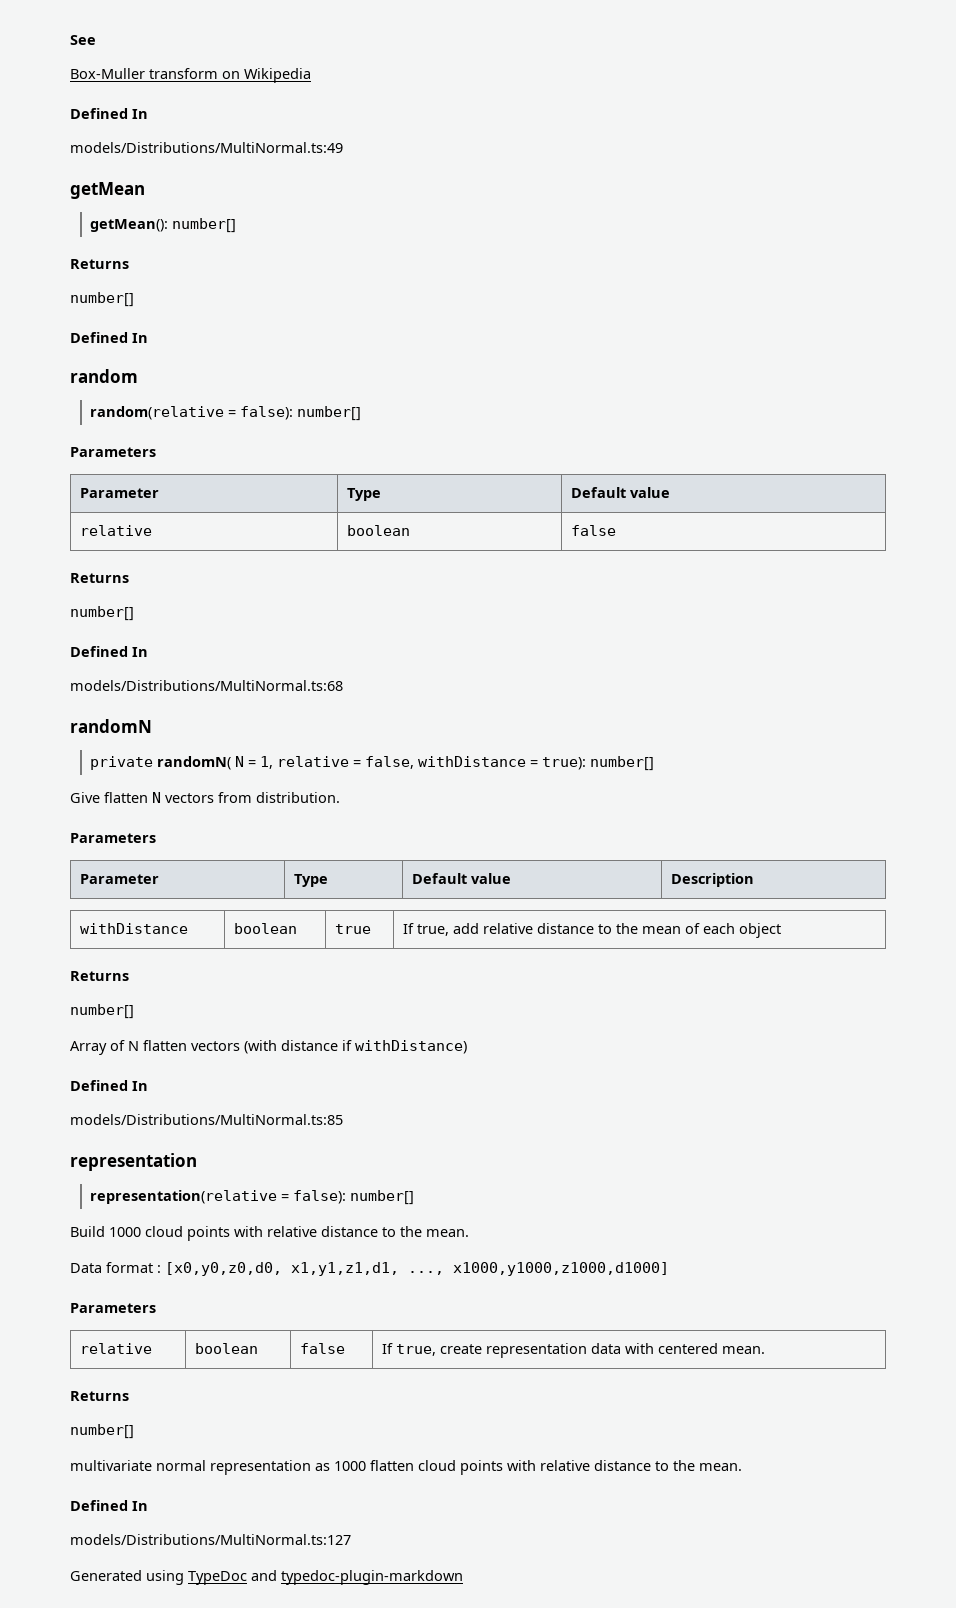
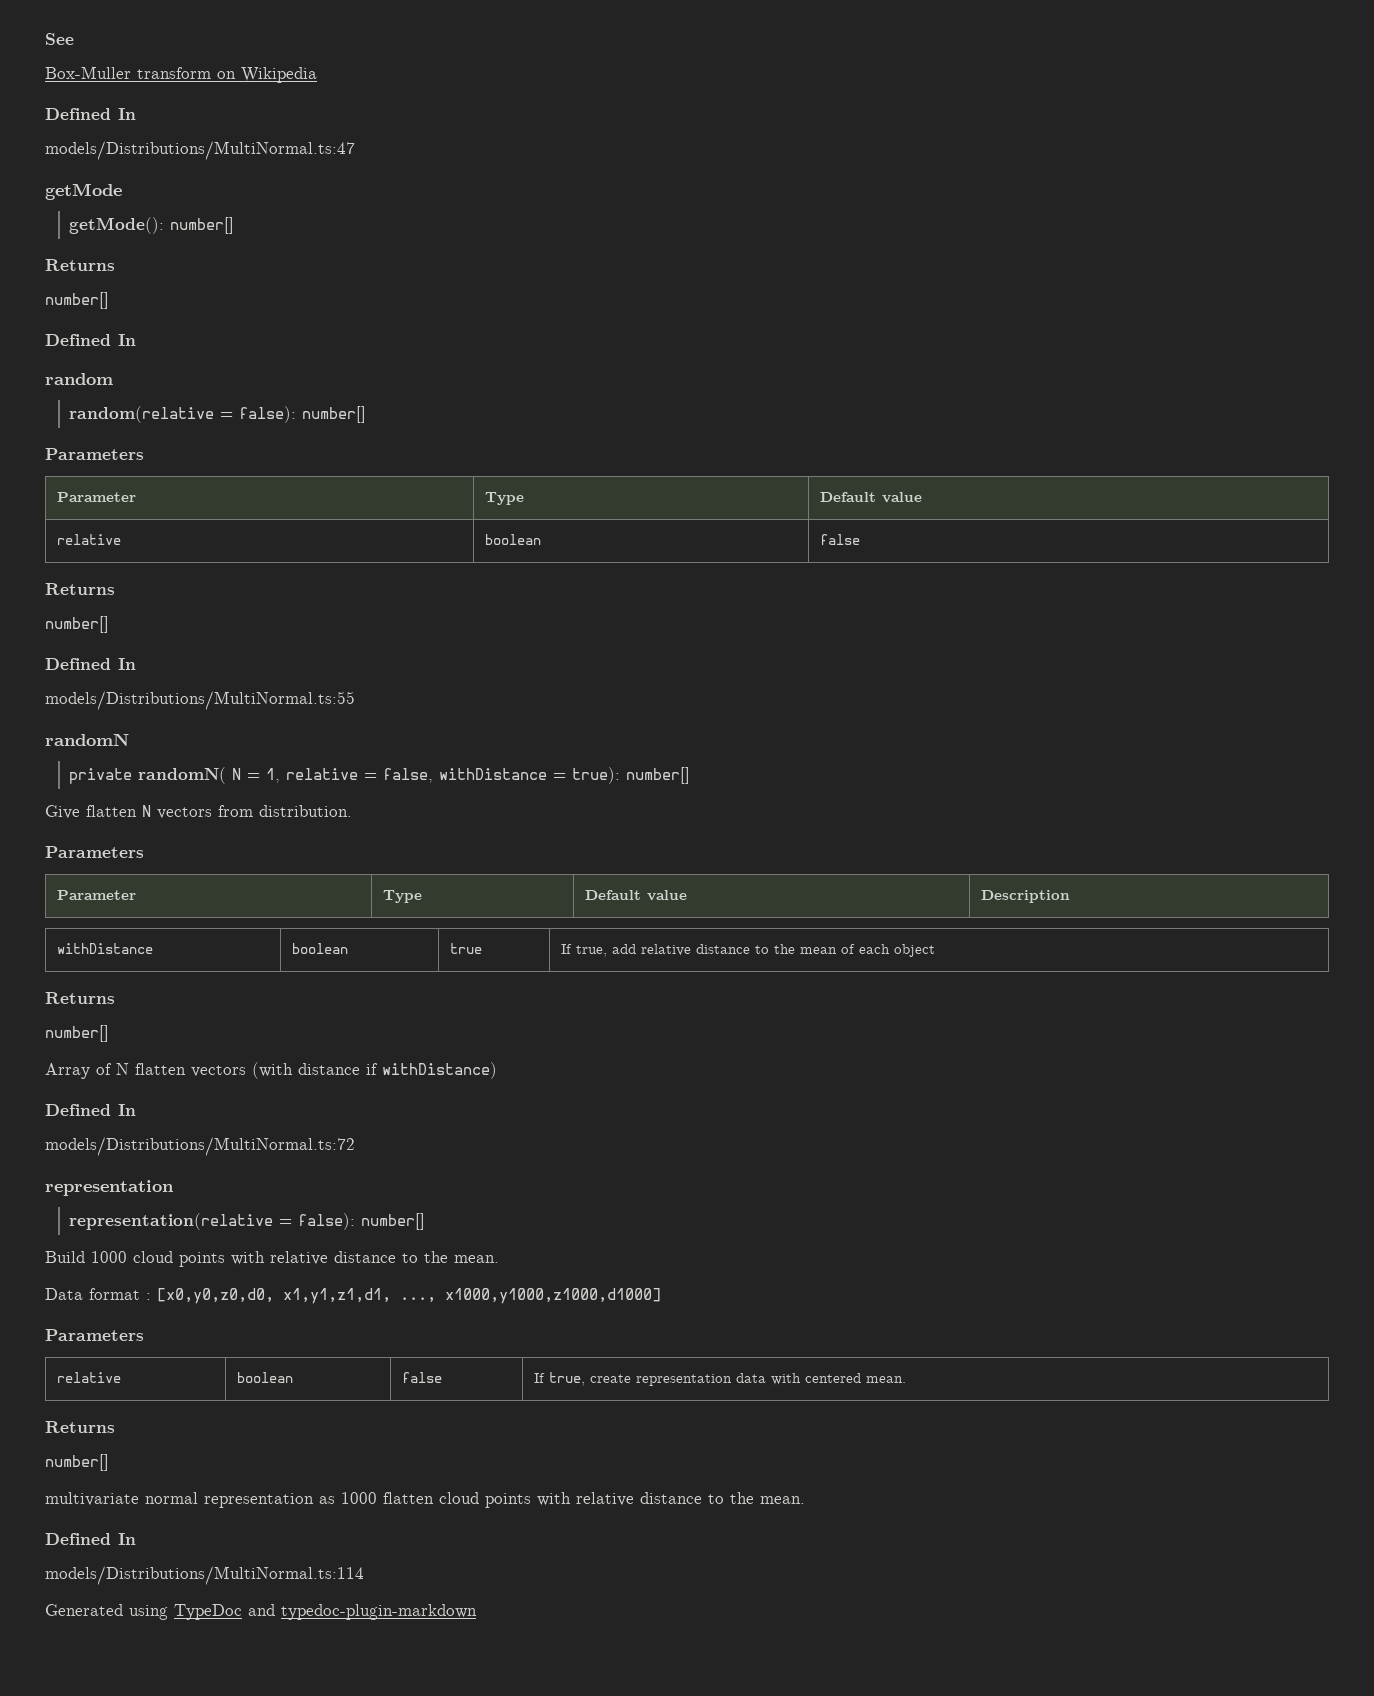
- models/Distributions/MultiNormal.ts:49
- getMean
- getMean(): number[]
+ models/Distributions/MultiNormal.ts:47
+ getMode
+ getMode(): number[]
- models/Distributions/MultiNormal.ts:68
+ models/Distributions/MultiNormal.ts:55
- models/Distributions/MultiNormal.ts:85
+ models/Distributions/MultiNormal.ts:72
- models/Distributions/MultiNormal.ts:127
+ models/Distributions/MultiNormal.ts:114

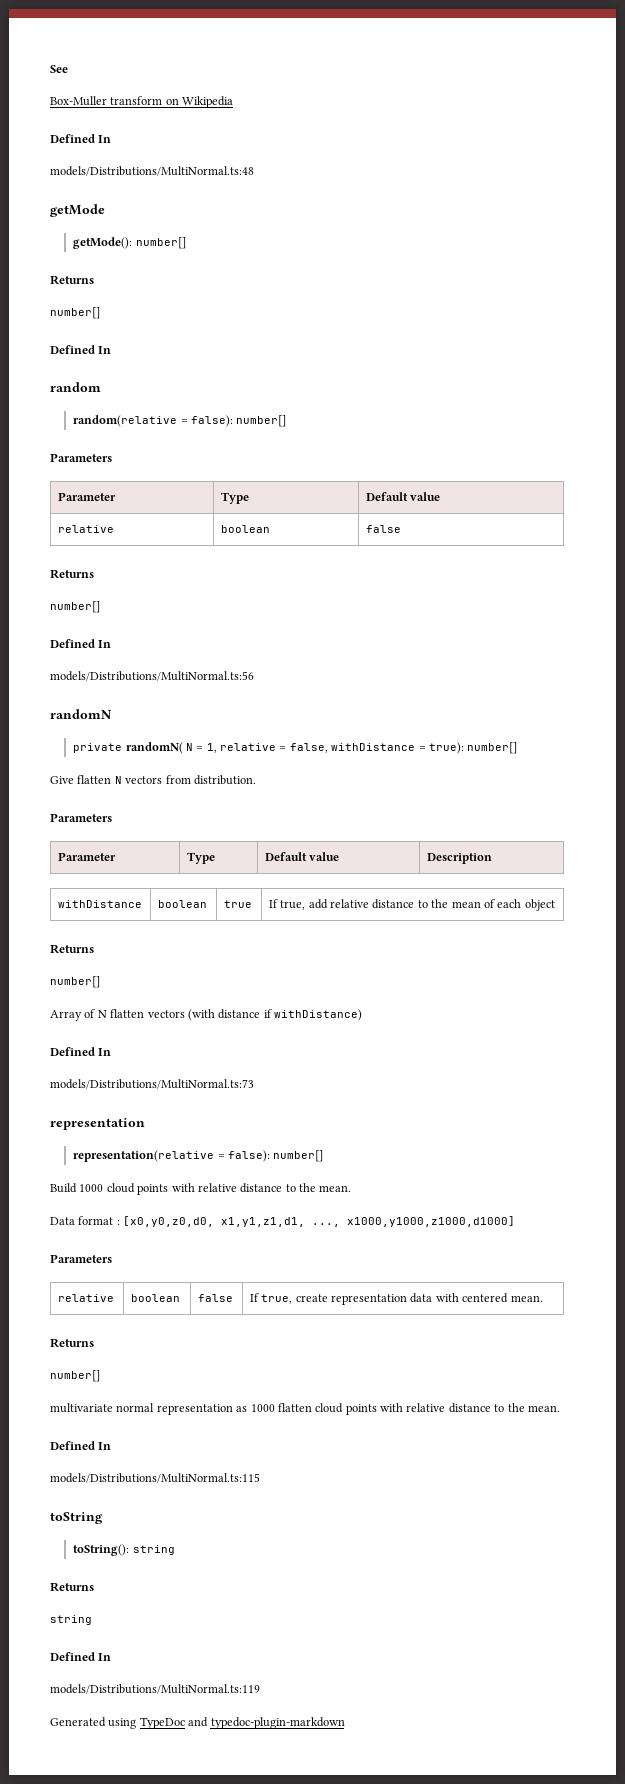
- models/Distributions/MultiNormal.ts:47
+ models/Distributions/MultiNormal.ts:48
- models/Distributions/MultiNormal.ts:55
+ models/Distributions/MultiNormal.ts:56
- models/Distributions/MultiNormal.ts:72
+ models/Distributions/MultiNormal.ts:73
- models/Distributions/MultiNormal.ts:114
+ models/Distributions/MultiNormal.ts:115
+ toString
+ toString(): string
+ Returns
+ string
+ Defined In
+ models/Distributions/MultiNormal.ts:119

